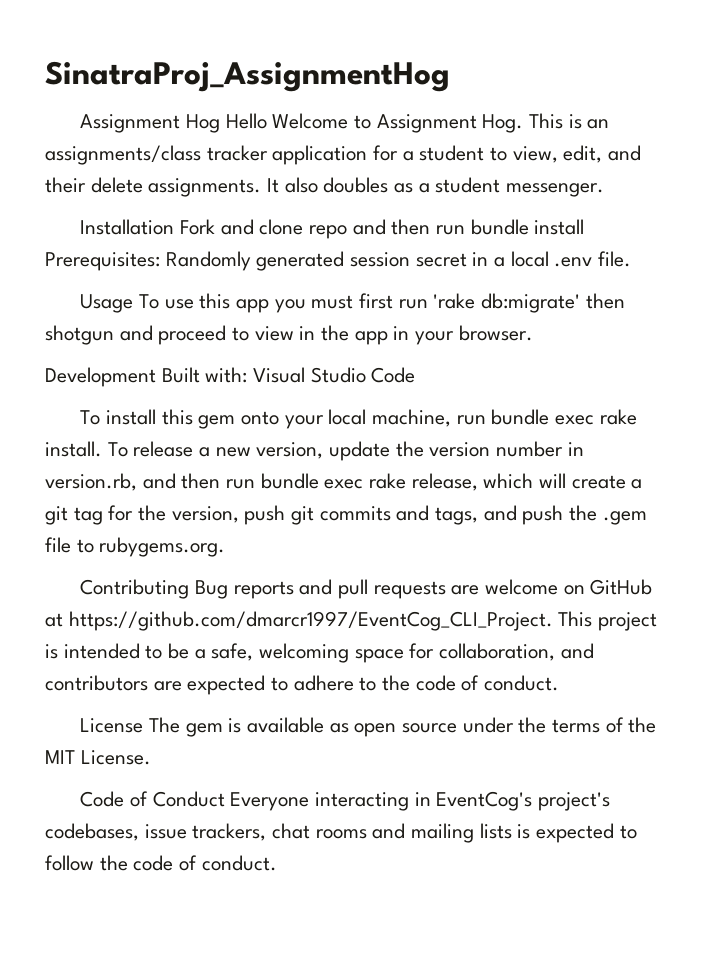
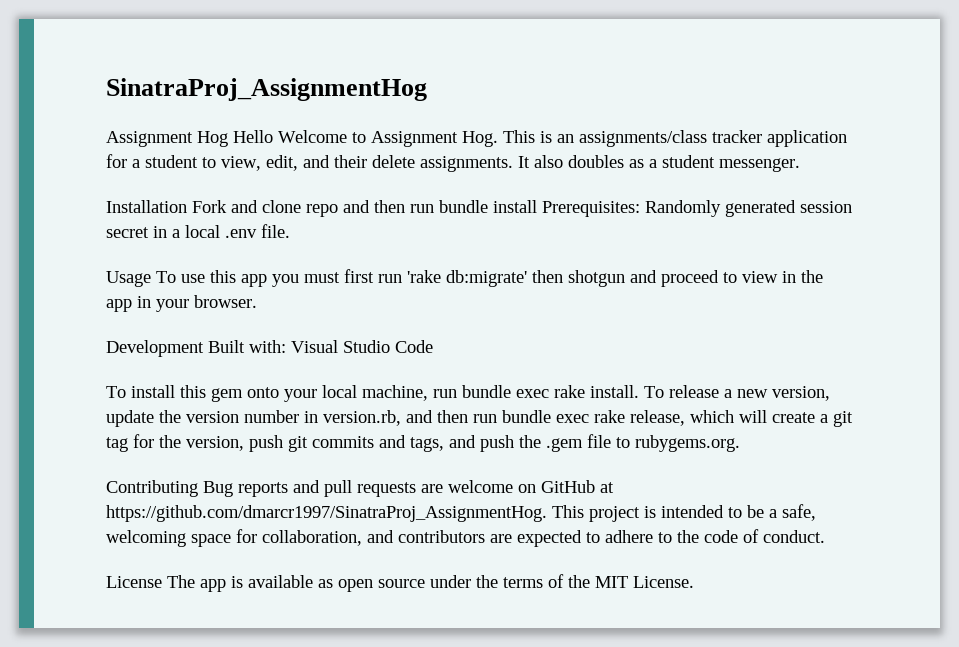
- Contributing Bug reports and pull requests are welcome on GitHub at https://github.com/dmarcr1997/EventCog_CLI_Project. This project is intended to be a safe, welcoming space for collaboration, and contributors are expected to adhere to the code of conduct.
+ Contributing Bug reports and pull requests are welcome on GitHub at https://github.com/dmarcr1997/SinatraProj_AssignmentHog. This project is intended to be a safe, welcoming space for collaboration, and contributors are expected to adhere to the code of conduct.
- License The gem is available as open source under the terms of the MIT License.
+ License The app is available as open source under the terms of the MIT License.
- Code of Conduct Everyone interacting in EventCog's project's codebases, issue trackers, chat rooms and mailing lists is expected to follow the code of conduct.

